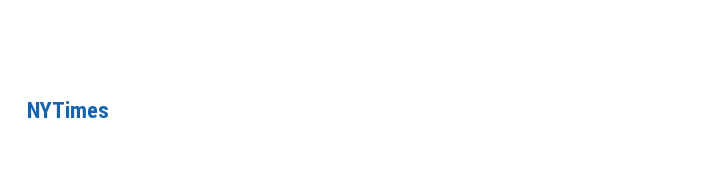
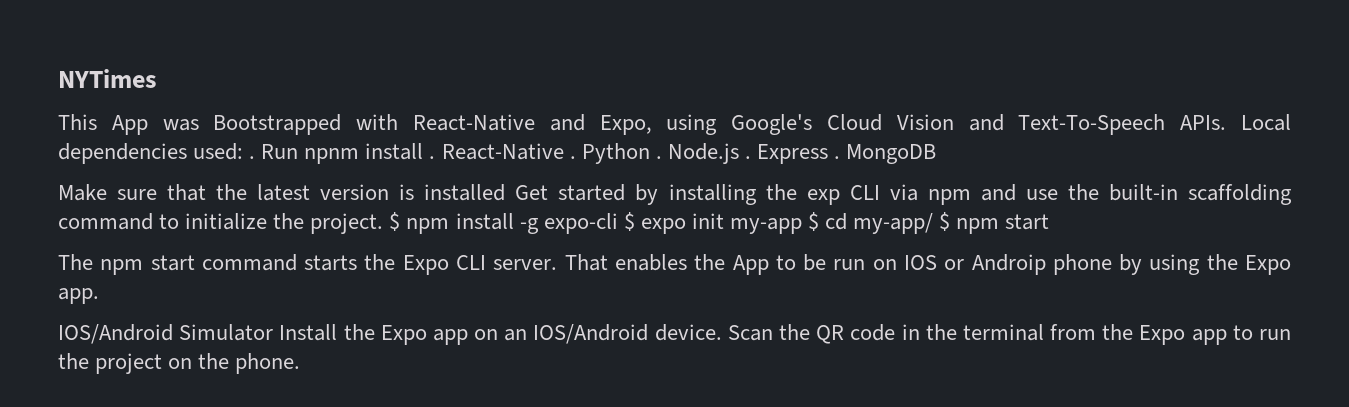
+ This App was Bootstrapped with React-Native and Expo, using Google's Cloud Vision and Text-To-Speech APIs. Local dependencies used: . Run npnm install . React-Native . Python . Node.js . Express . MongoDB
+ Make sure that the latest version is installed Get started by installing the exp CLI via npm and use the built-in scaffolding command to initialize the project. $ npm install -g expo-cli $ expo init my-app $ cd my-app/ $ npm start
+ The npm start command starts the Expo CLI server. That enables the App to be run on IOS or Androip phone by using the Expo app.
+ IOS/Android Simulator Install the Expo app on an IOS/Android device. Scan the QR code in the terminal from the Expo app to run the project on the phone.

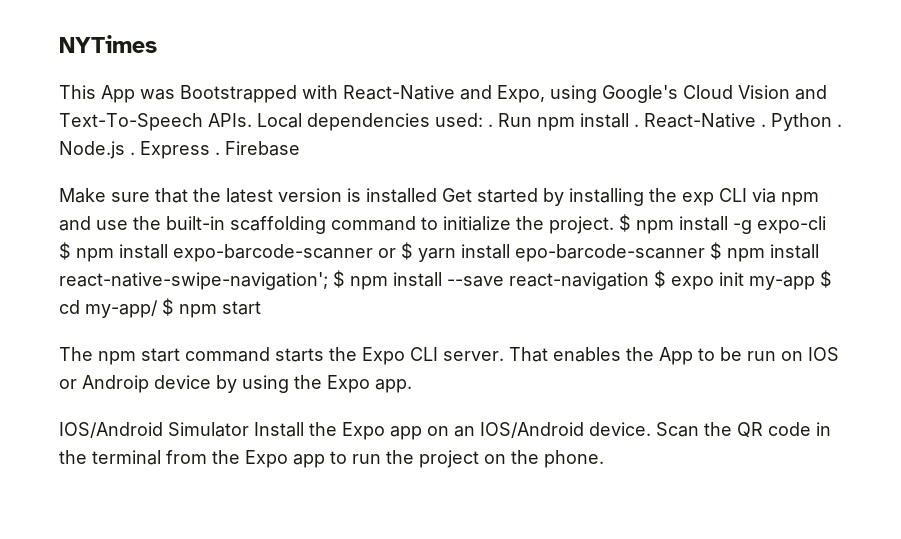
- Run npnm install .
+ Run npm install .
- MongoDB
+ Firebase
- $ npm install -g expo-cli $ expo init my-app $ cd my-app/ $ npm start
+ $ npm install -g expo-cli $ npm install expo-barcode-scanner or $ yarn install epo-barcode-scanner $ npm install react-native-swipe-navigation'; $ npm install --save react-navigation $ expo init my-app $ cd my-app/ $ npm start
- That enables the App to be run on IOS or Androip phone by using the Expo app.
+ That enables the App to be run on IOS or Androip device by using the Expo app.

